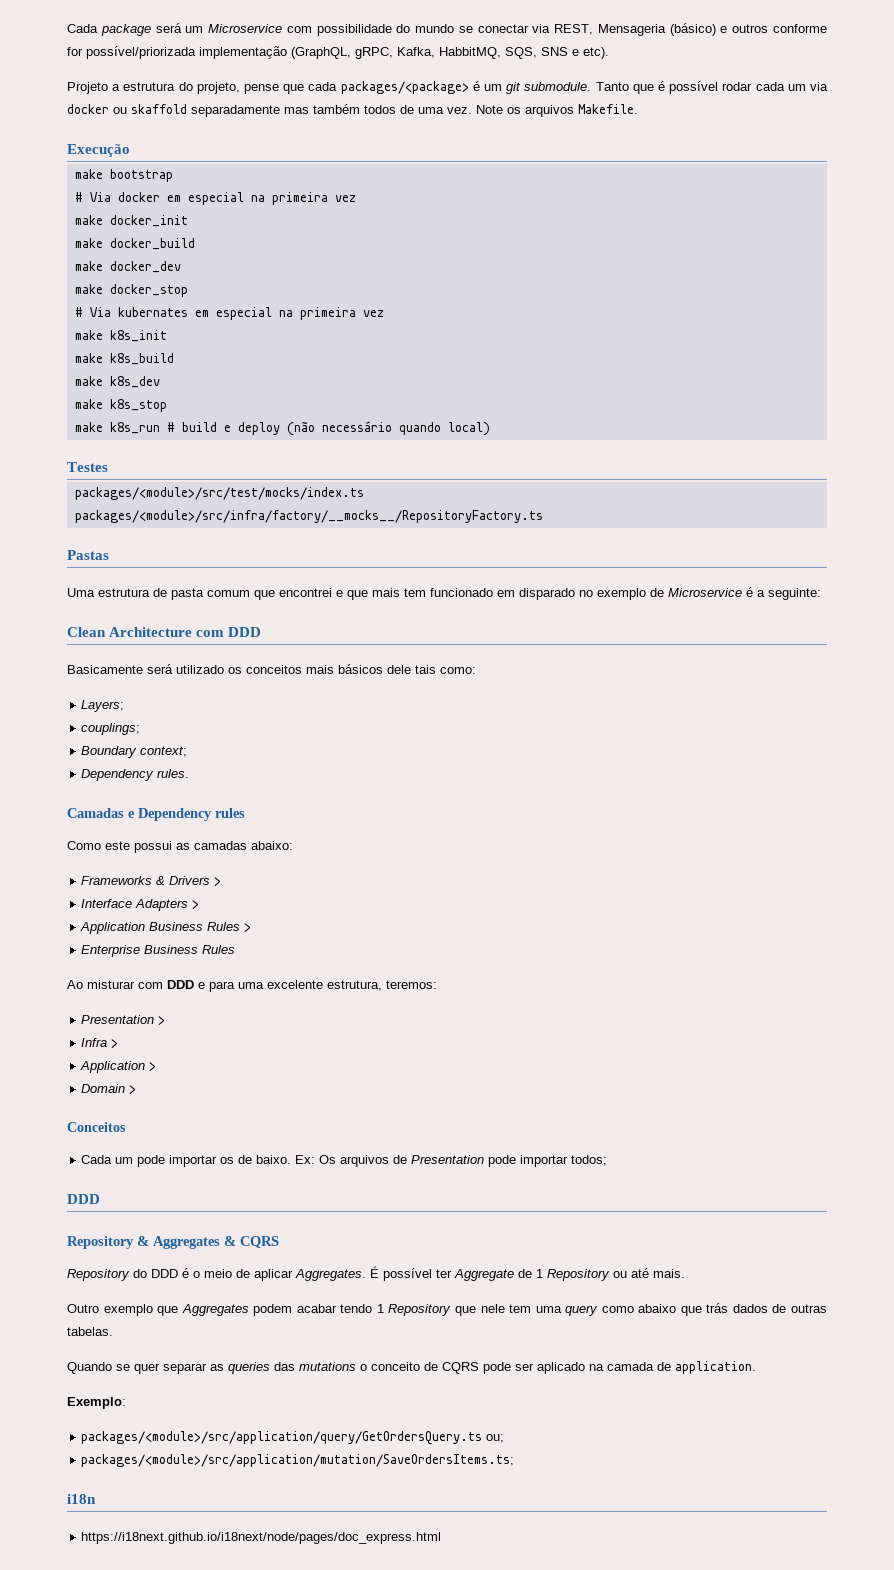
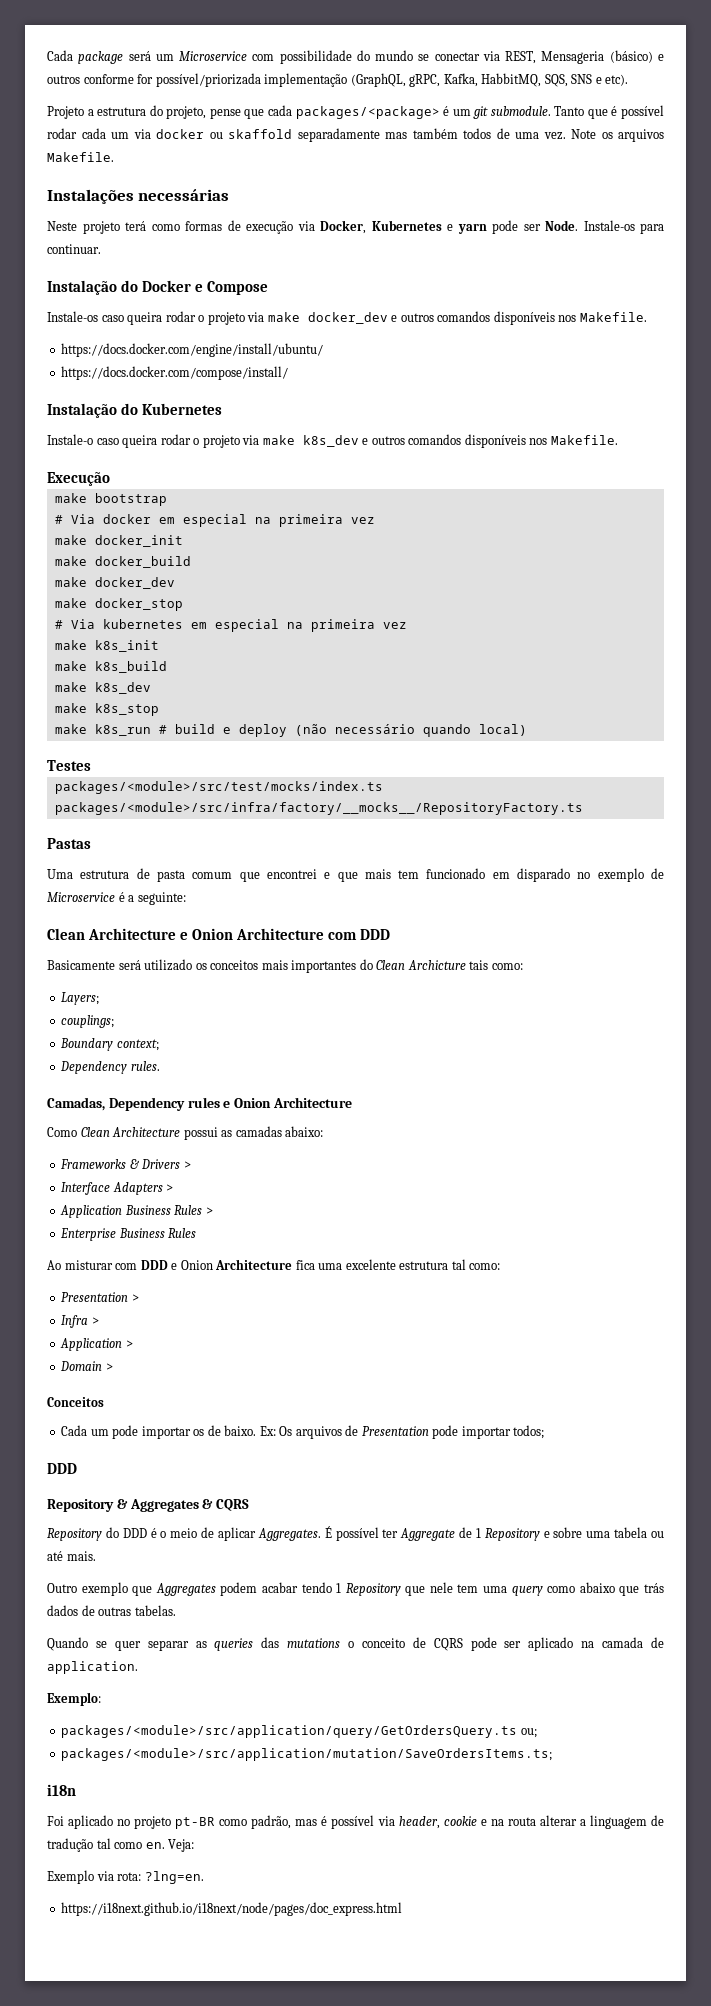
+ Instalações necessárias
+ Neste projeto terá como formas de execução via Docker, Kubernetes e yarn pode ser Node. Instale-os para continuar.
+ Instalação do Docker e Compose
+ Instale-os caso queira rodar o projeto via make docker_dev e outros comandos disponíveis nos Makefile.
+ https://docs.docker.com/engine/install/ubuntu/
+ https://docs.docker.com/compose/install/
+ Instalação do Kubernetes
+ Instale-o caso queira rodar o projeto via make k8s_dev e outros comandos disponíveis nos Makefile.
- # Via kubernates em especial na primeira vez
+ # Via kubernetes em especial na primeira vez
- Clean Architecture com DDD
+ Clean Architecture e Onion Architecture com DDD
- Basicamente será utilizado os conceitos mais básicos dele tais como:
+ Basicamente será utilizado os conceitos mais importantes do Clean Archicture tais como:
- Camadas e Dependency rules
+ Camadas, Dependency rules e Onion Architecture
- Como este possui as camadas abaixo:
+ Como Clean Architecture possui as camadas abaixo:
- Ao misturar com DDD e para uma excelente estrutura, teremos:
+ Ao misturar com DDD e Onion Architecture fica uma excelente estrutura tal como:
- É possível ter Aggregate de 1 Repository ou até mais.
+ É possível ter Aggregate de 1 Repository e sobre uma tabela ou até mais.
+ Foi aplicado no projeto pt-BR como padrão, mas é possível via header, cookie e na routa alterar a linguagem de tradução tal como en. Veja:
+ Exemplo via rota: ?lng=en.

